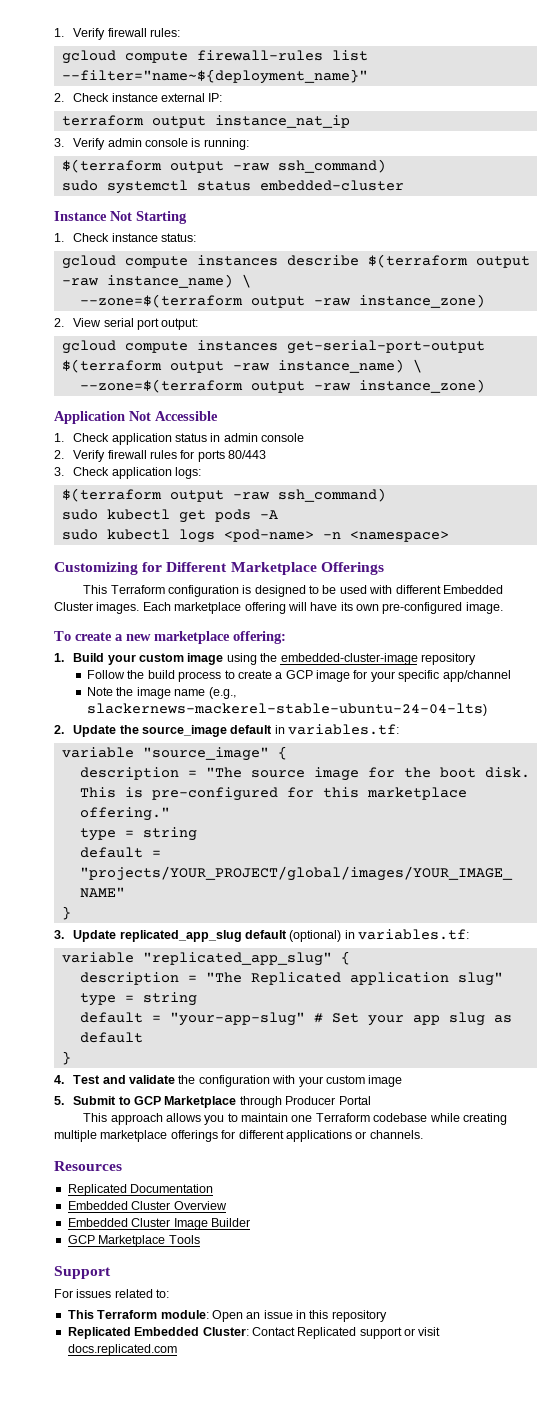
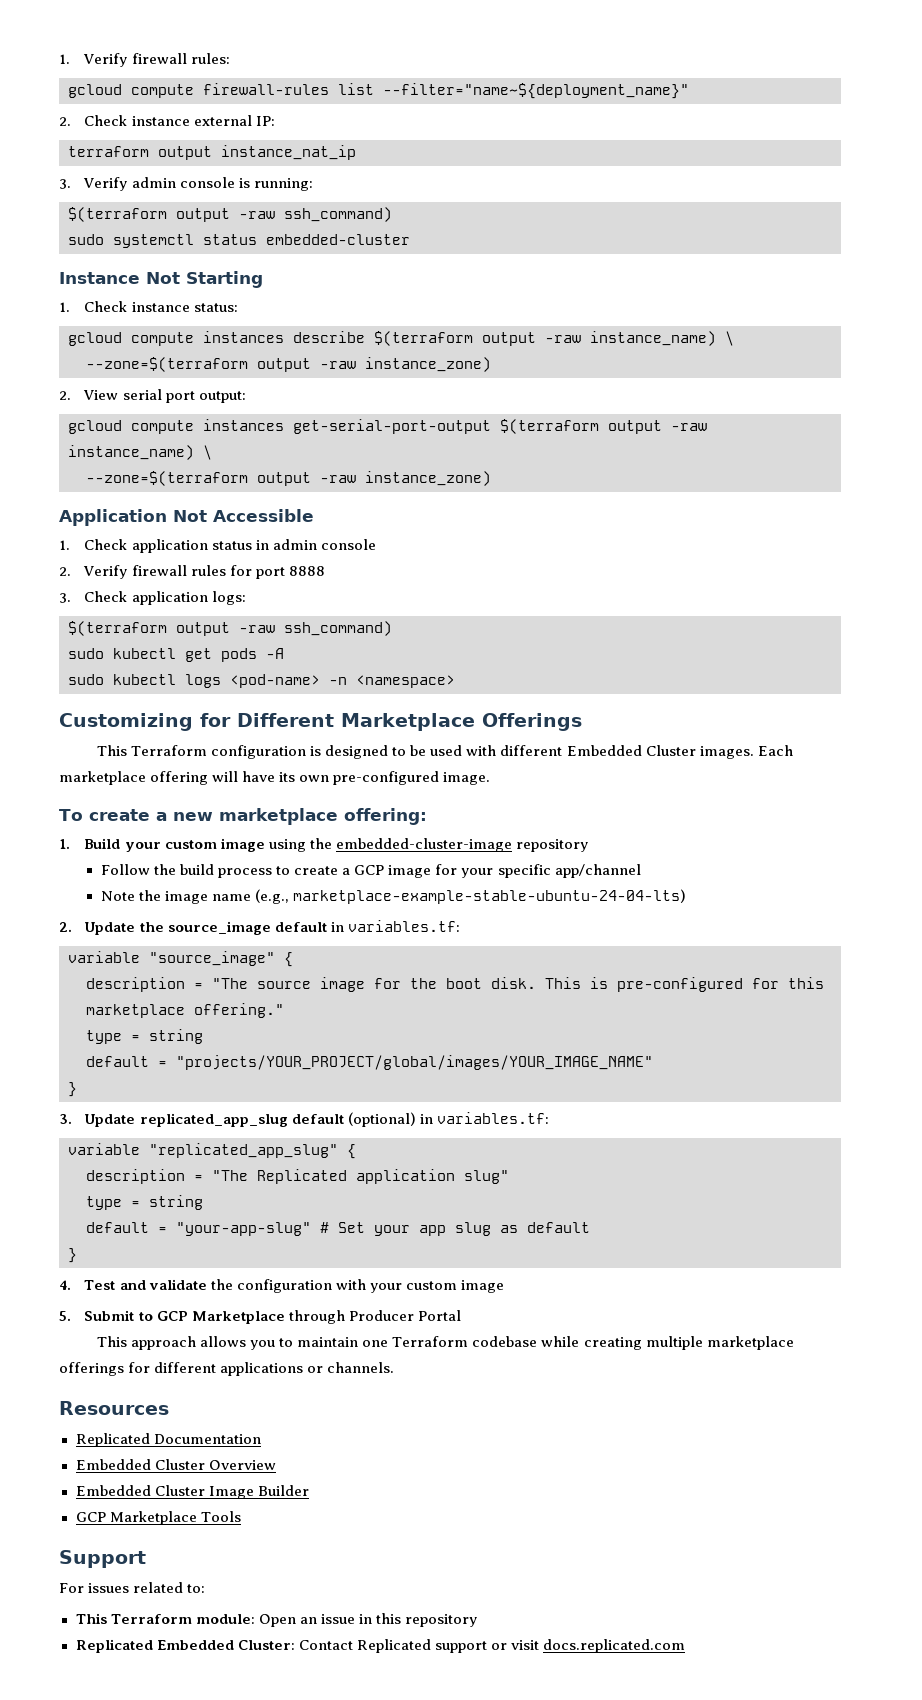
- 2. Verify firewall rules for ports 80/443
+ 2. Verify firewall rules for port 8888
- Note the image name (e.g., slackernews-mackerel-stable-ubuntu-24-04-lts)
+ Note the image name (e.g., marketplace-example-stable-ubuntu-24-04-lts)

